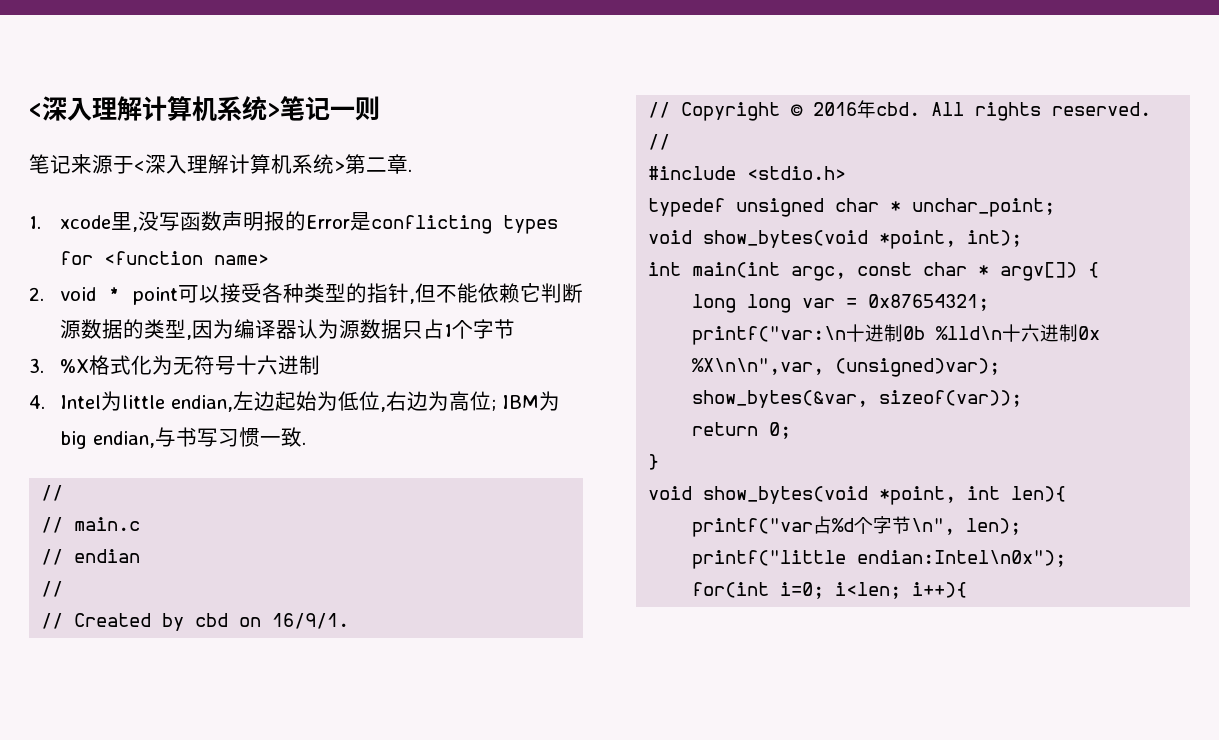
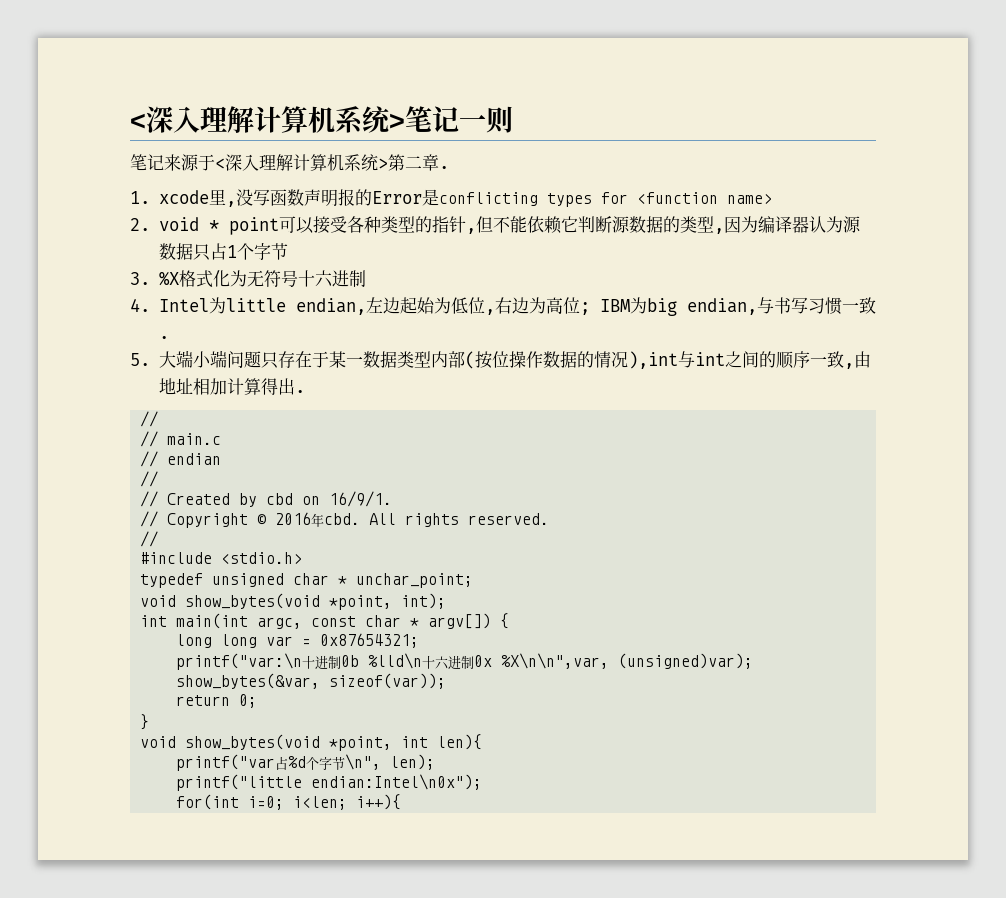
+ 5.大端小端问题只存在于某一数据类型内部(按位操作数据的情况),int与int之间的顺序一致,由地址相加计算得出.

